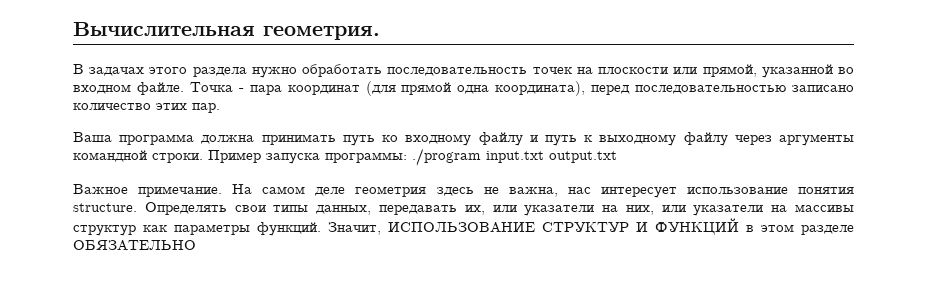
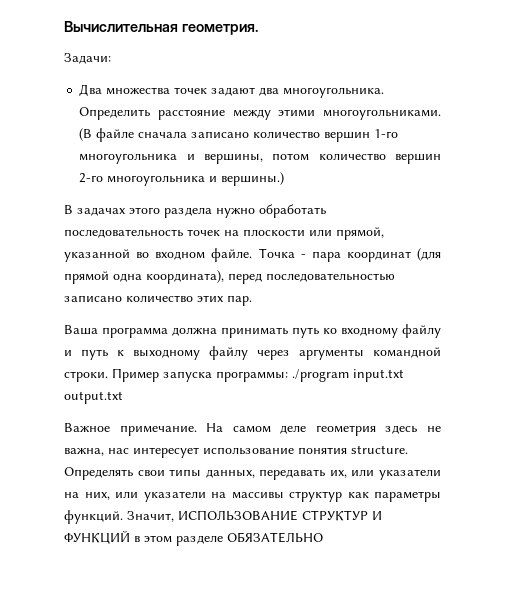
+ Задачи:
+ Два множества точек задают два многоугольника. Определить расстояние между этими многоугольниками. (В файле сначала записано количество вершин 1-го многоугольника и вершины, потом количество вершин 2-го многоугольника и вершины.)

